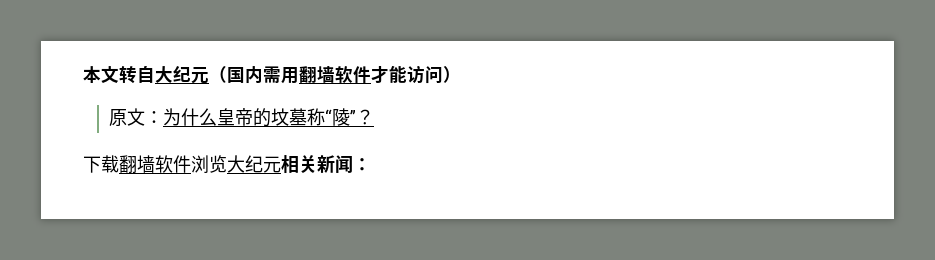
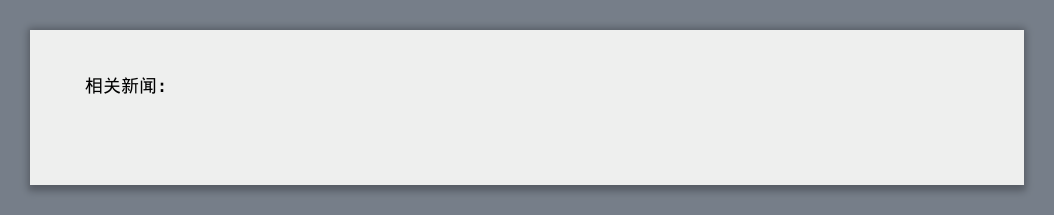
- 本文转自大纪元（国内需用翻墙软件才能访问）
- 原文：为什么皇帝的坟墓称“陵”？
- 下载翻墙软件浏览大纪元相关新闻：
+ 相关新闻：

